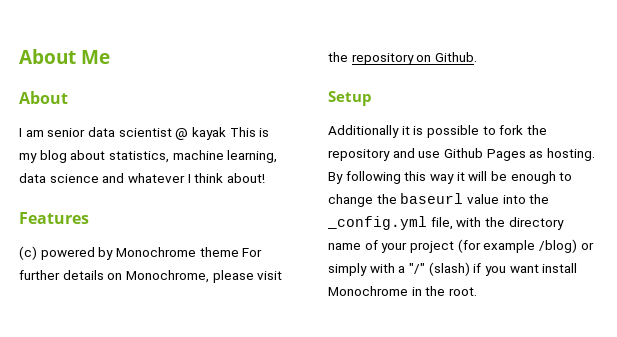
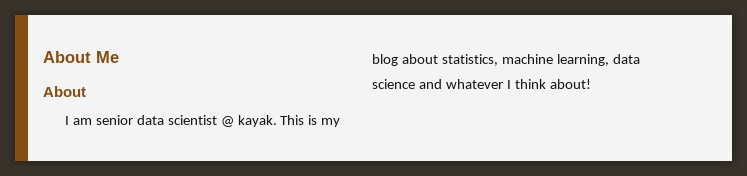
- I am senior data scientist @ kayak This is my blog about statistics, machine learning, data science and whatever I think about!
+ I am senior data scientist @ kayak. This is my blog about statistics, machine learning, data science and whatever I think about!
- Features
- (c) powered by Monochrome theme For further details on Monochrome, please visit the repository on Github.
- Setup
- Additionally it is possible to fork the repository and use Github Pages as hosting. By following this way it will be enough to change the baseurl value into the _config.yml file, with the directory name of your project (for example /blog) or simply with a "/" (slash) if you want install Monochrome in the root.

